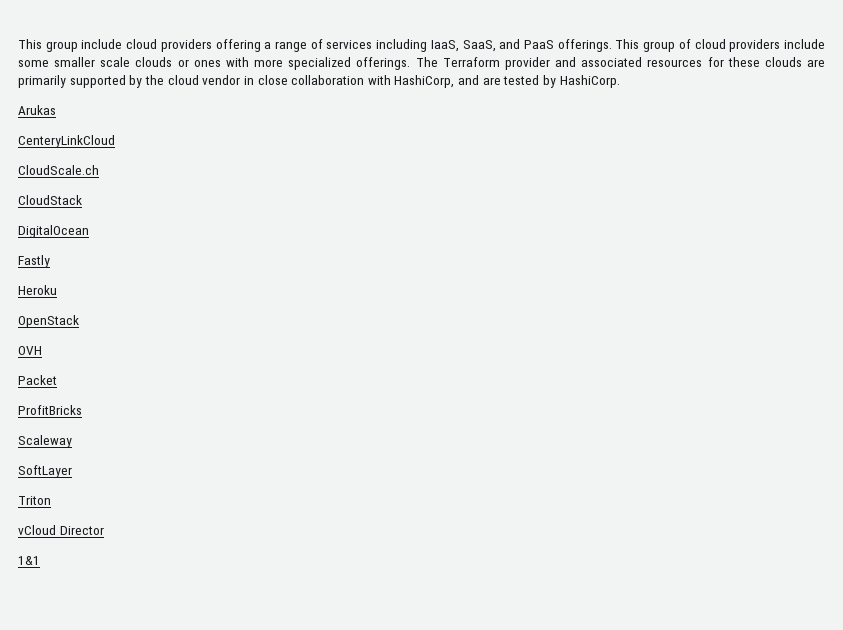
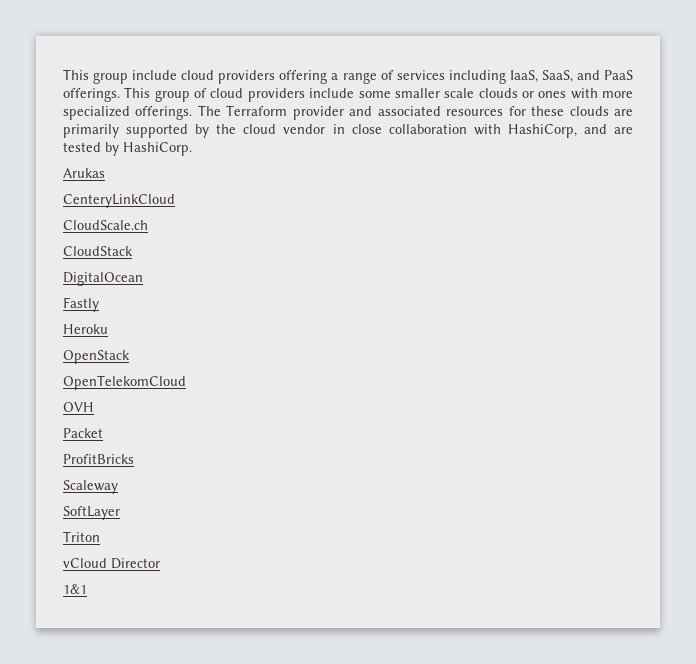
+ OpenTelekomCloud

